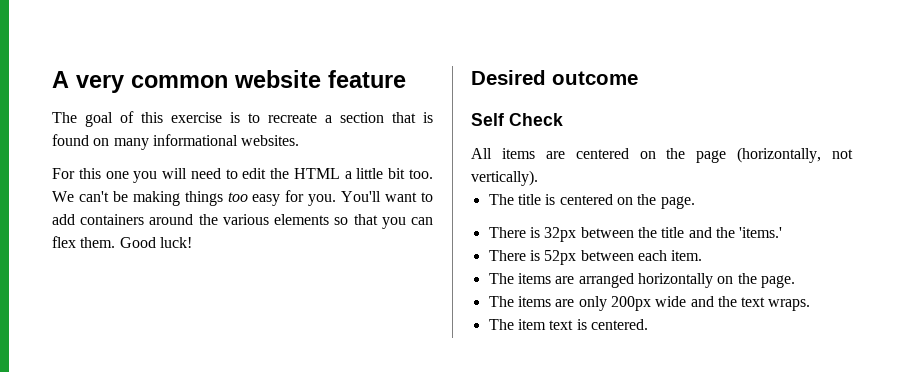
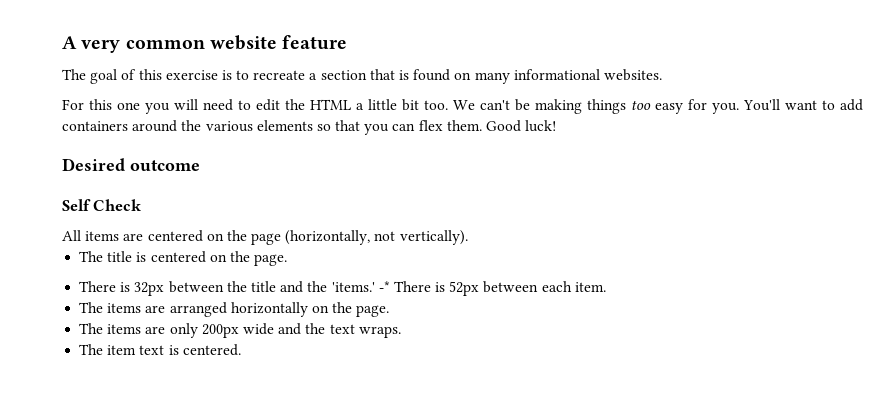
- There is 32px between the title and the 'items.'
- There is 52px between each item.
+ There is 32px between the title and the 'items.' -* There is 52px between each item.

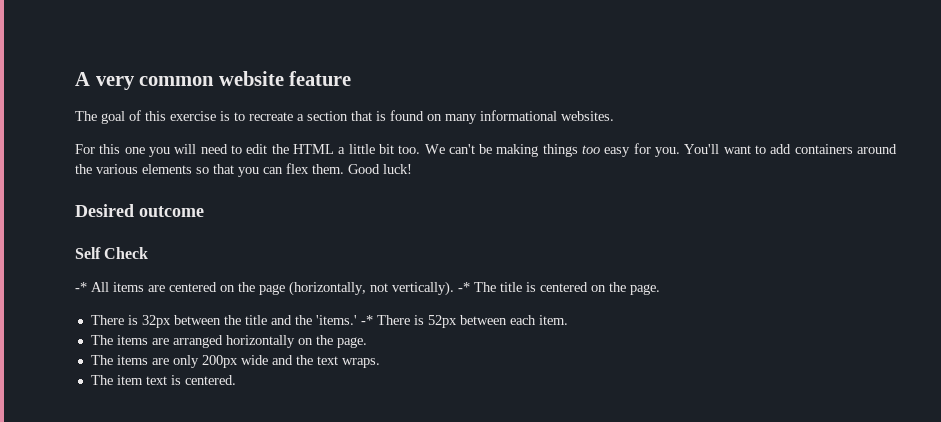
- All items are centered on the page (horizontally, not vertically).
- The title is centered on the page.
+ -* All items are centered on the page (horizontally, not vertically). -* The title is centered on the page.

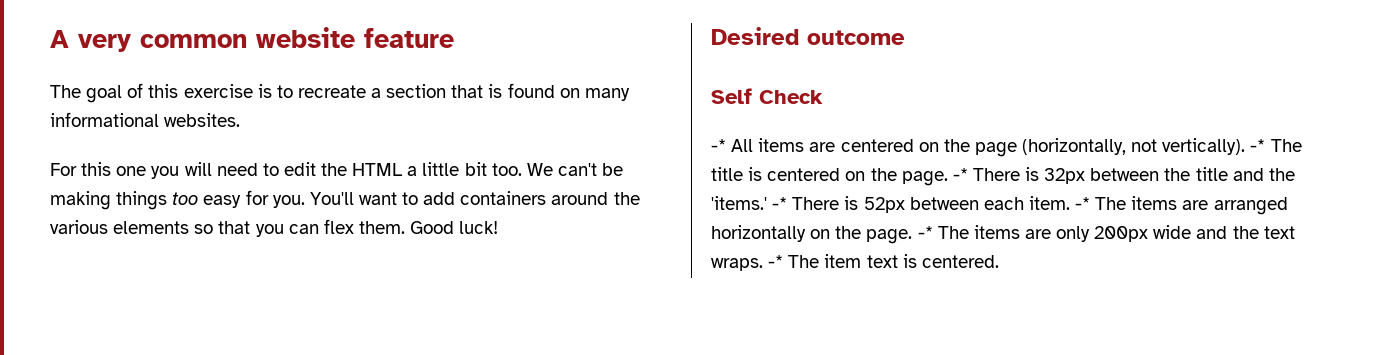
- -* The title is centered on the page.
- There is 32px between the title and the 'items.'
+ -* The title is centered on the page. -* There is 32px between the title and the 'items.'
- -* There is 52px between each item.
- The items are arranged horizontally on the page.
- The items are only 200px wide and the text wraps.
- The item text is centered.
+ -* There is 52px between each item. -* The items are arranged horizontally on the page. -* The items are only 200px wide and the text wraps. -* The item text is centered.

